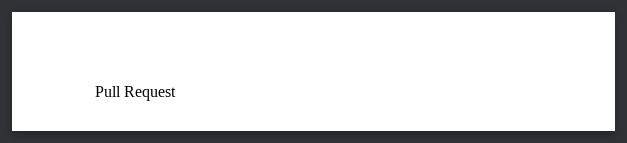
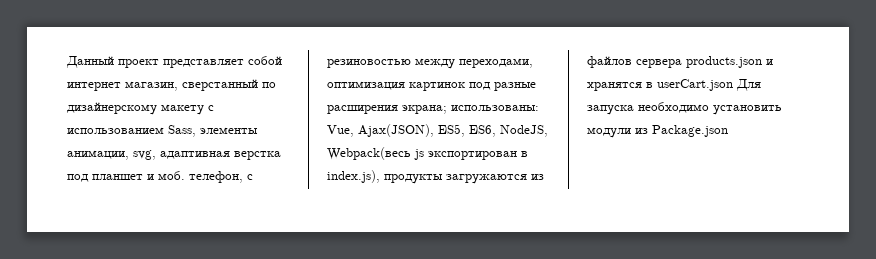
- Pull Request
+ Данный проект представляет собой интернет магазин, сверстанный по дизайнерскому макету с использованием Sass, элементы анимации, svg, адаптивная верстка под планшет и моб. телефон, с резиновостью между переходами, оптимизация картинок под разные расширения экрана; использованы: Vue, Ajax(JSON), ES5, ES6, NodeJS, Webpack(весь js экспортирован в index.js), продукты загружаются из файлов сервера products.json и хранятся в userCart.json Для запуска необходимо установить модули из Package.json

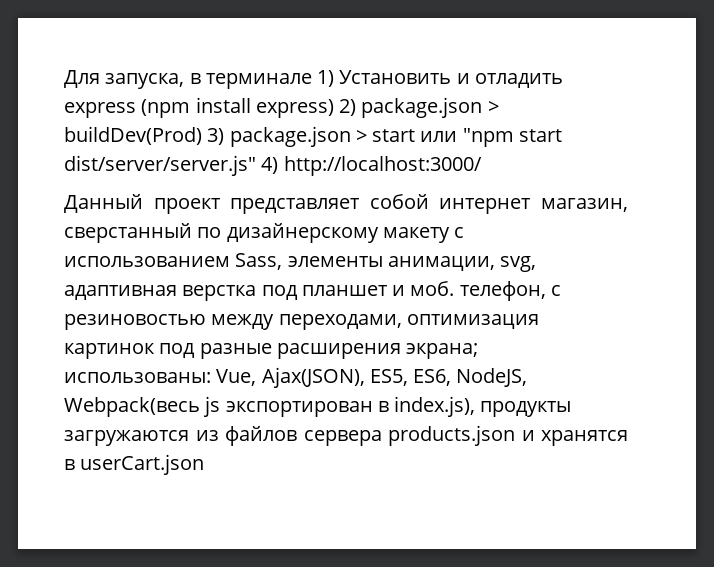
+ Для запуска, в терминале 1) Установить и отладить express (npm install express) 2) package.json > buildDev(Prod) 3) package.json > start или "npm start dist/server/server.js" 4) http://localhost:3000/
- Данный проект представляет собой интернет магазин, сверстанный по дизайнерскому макету с использованием Sass, элементы анимации, svg, адаптивная верстка под планшет и моб. телефон, с резиновостью между переходами, оптимизация картинок под разные расширения экрана; использованы: Vue, Ajax(JSON), ES5, ES6, NodeJS, Webpack(весь js экспортирован в index.js), продукты загружаются из файлов сервера products.json и хранятся в userCart.json Для запуска необходимо установить модули из Package.json
+ Данный проект представляет собой интернет магазин, сверстанный по дизайнерскому макету с использованием Sass, элементы анимации, svg, адаптивная верстка под планшет и моб. телефон, с резиновостью между переходами, оптимизация картинок под разные расширения экрана; использованы: Vue, Ajax(JSON), ES5, ES6, NodeJS, Webpack(весь js экспортирован в index.js), продукты загружаются из файлов сервера products.json и хранятся в userCart.json

